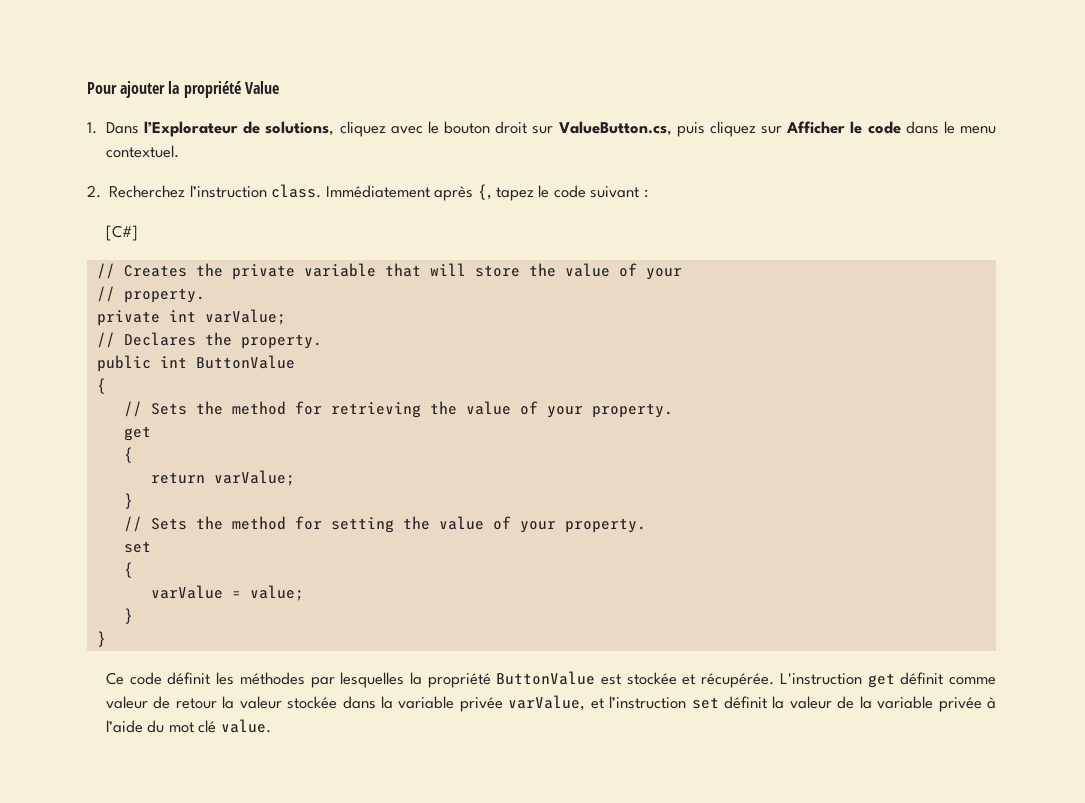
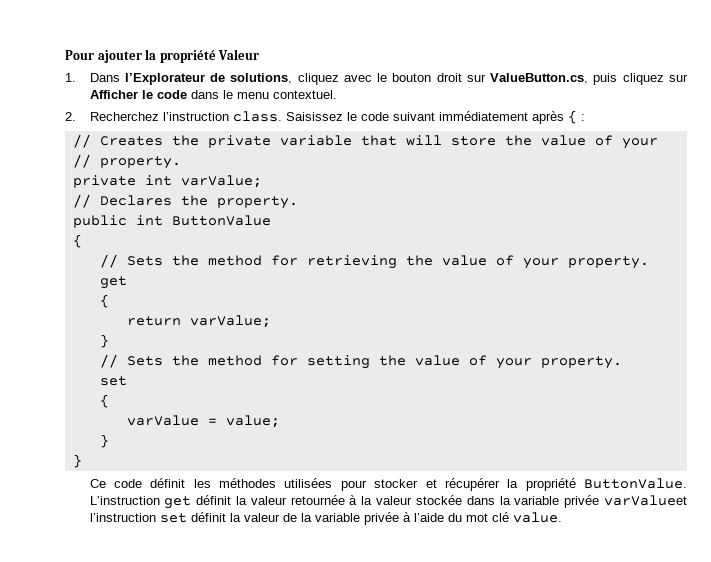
- Pour ajouter la propriété Value
+ Pour ajouter la propriété Valeur
- Immédiatement après {, tapez le code suivant :
+ Saisissez le code suivant immédiatement après { :
- [C#]
- Ce code définit les méthodes par lesquelles la propriété ButtonValue est stockée et récupérée. L'instruction get définit comme valeur de retour la valeur stockée dans la variable privée varValue, et l’instruction set définit la valeur de la variable privée à l’aide du mot clé value.
+ Ce code définit les méthodes utilisées pour stocker et récupérer la propriété ButtonValue. L’instruction get définit la valeur retournée à la valeur stockée dans la variable privée varValueet l’instruction set définit la valeur de la variable privée à l’aide du mot clé value.

